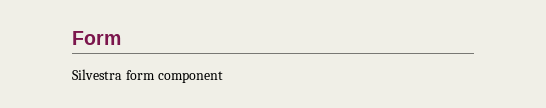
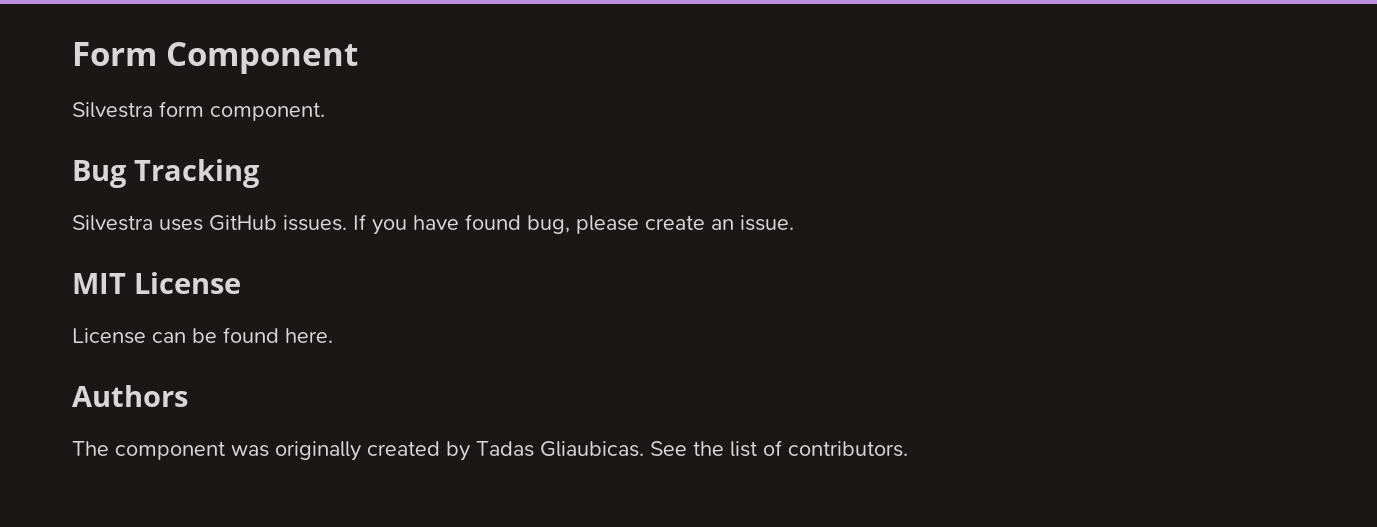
- Form
+ Form Component
- Silvestra form component
+ Silvestra form component.
+ Bug Tracking
+ Silvestra uses GitHub issues. If you have found bug, please create an issue.
+ MIT License
+ License can be found here.
+ Authors
+ The component was originally created by Tadas Gliaubicas. See the list of contributors.

